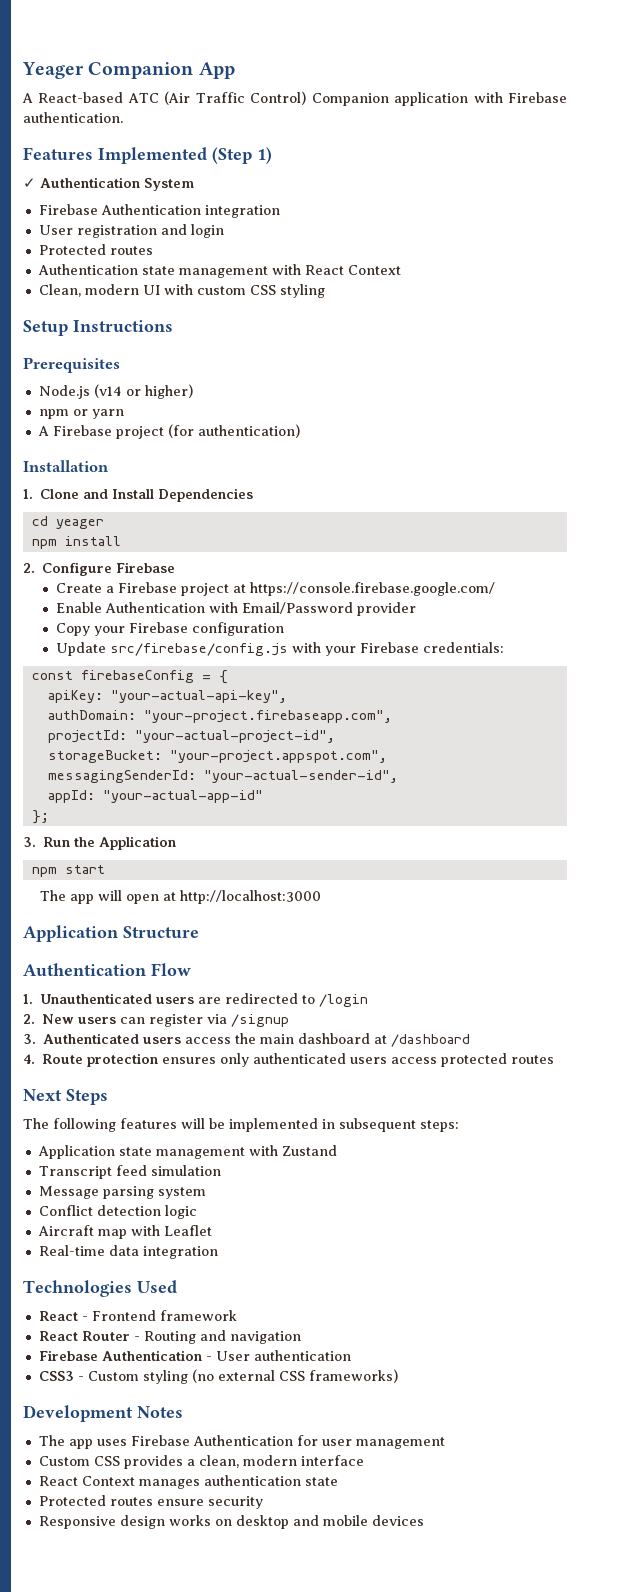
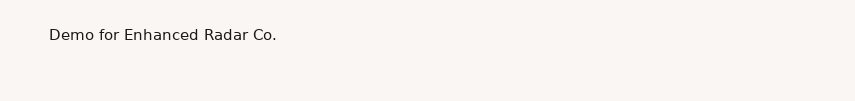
- Yeager Companion App
- A React-based ATC (Air Traffic Control) Companion application with Firebase authentication.
- Features Implemented (Step 1)
- ✓ Authentication System
- Firebase Authentication integration
- User registration and login
- Protected routes
- Authentication state management with React Context
- Clean, modern UI with custom CSS styling
- Setup Instructions
- Prerequisites
- Node.js (v14 or higher)
- npm or yarn
- A Firebase project (for authentication)
- Installation
- 1. Clone and Install Dependencies
- cd yeager
- npm install
- 2. Configure Firebase
- Create a Firebase project at https://console.firebase.google.com/
- Enable Authentication with Email/Password provider
- Copy your Firebase configuration
- Update src/firebase/config.js with your Firebase credentials:
- const firebaseConfig = {
- apiKey: "your-actual-api-key",
- authDomain: "your-project.firebaseapp.com",
- projectId: "your-actual-project-id",
- storageBucket: "your-project.appspot.com",
- messagingSenderId: "your-actual-sender-id",
- appId: "your-actual-app-id"
- };
- 3. Run the Application
- npm start
- The app will open at http://localhost:3000
- Application Structure
- Authentication Flow
- 1. Unauthenticated users are redirected to /login
- 2. New users can register via /signup
- 3. Authenticated users access the main dashboard at /dashboard
- 4. Route protection ensures only authenticated users access protected routes
- Next Steps
- The following features will be implemented in subsequent steps:
- Application state management with Zustand
- Transcript feed simulation
- Message parsing system
- Conflict detection logic
- Aircraft map with Leaflet
- Real-time data integration
- Technologies Used
- React - Frontend framework
- React Router - Routing and navigation
- Firebase Authentication - User authentication
- CSS3 - Custom styling (no external CSS frameworks)
- Development Notes
- The app uses Firebase Authentication for user management
- Custom CSS provides a clean, modern interface
- React Context manages authentication state
- Protected routes ensure security
- Responsive design works on desktop and mobile devices
+ Demo for Enhanced Radar Co.

